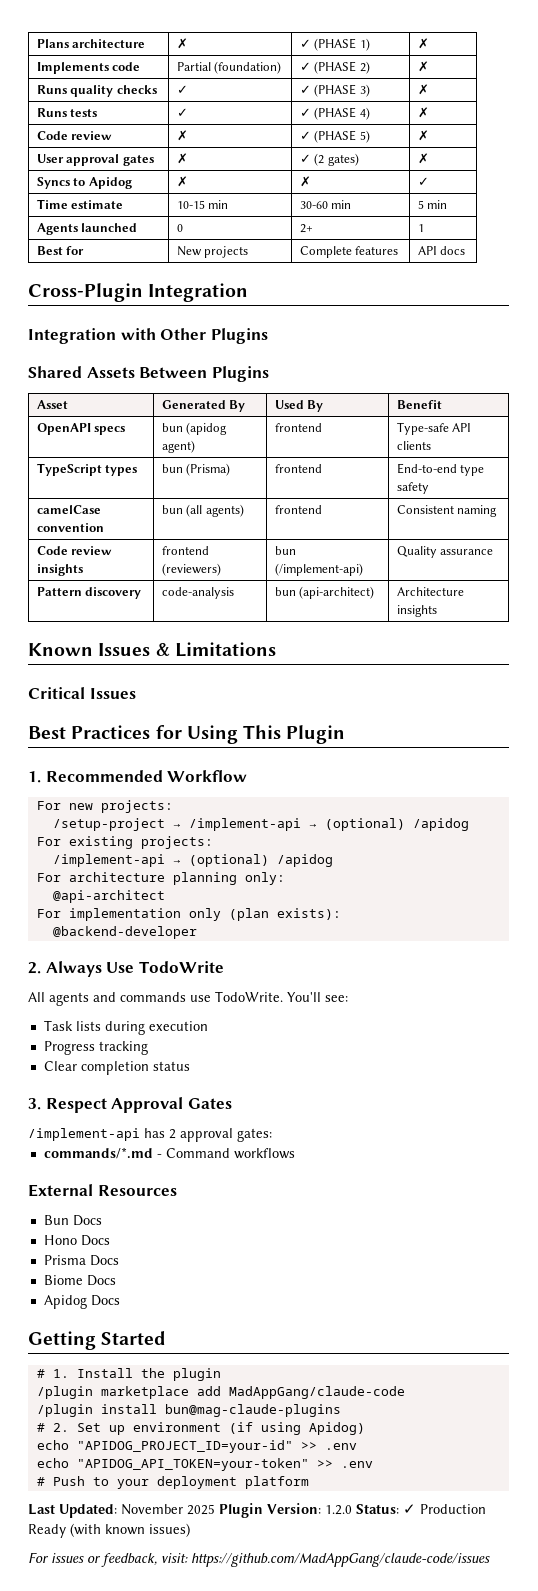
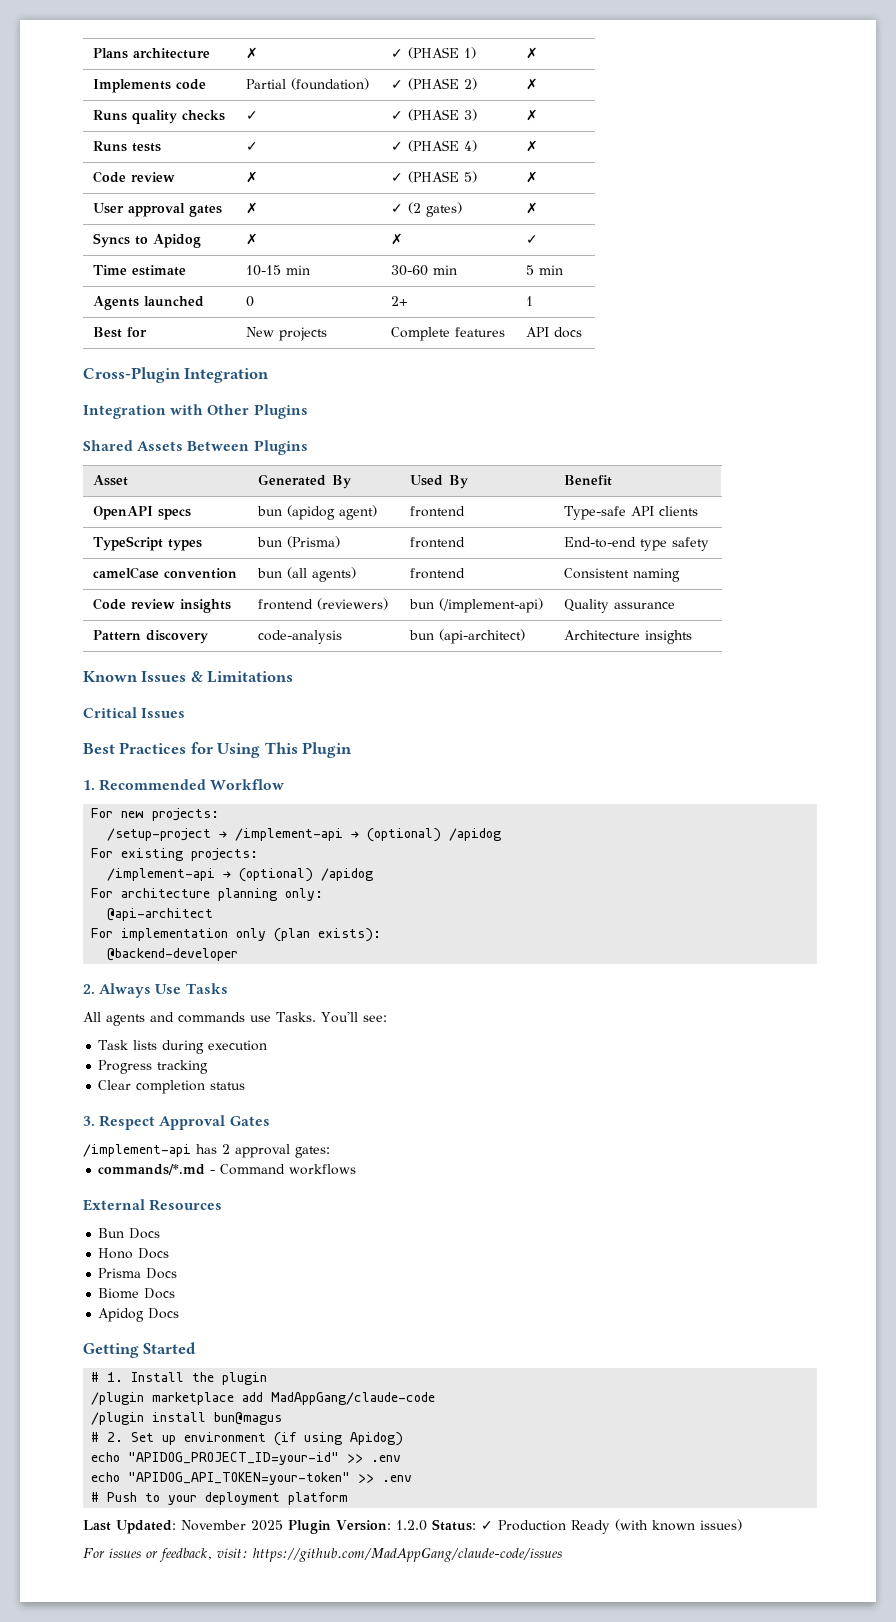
- 2. Always Use TodoWrite
+ 2. Always Use Tasks
- All agents and commands use TodoWrite.
+ All agents and commands use Tasks.
- /plugin install bun@mag-claude-plugins
+ /plugin install bun@magus

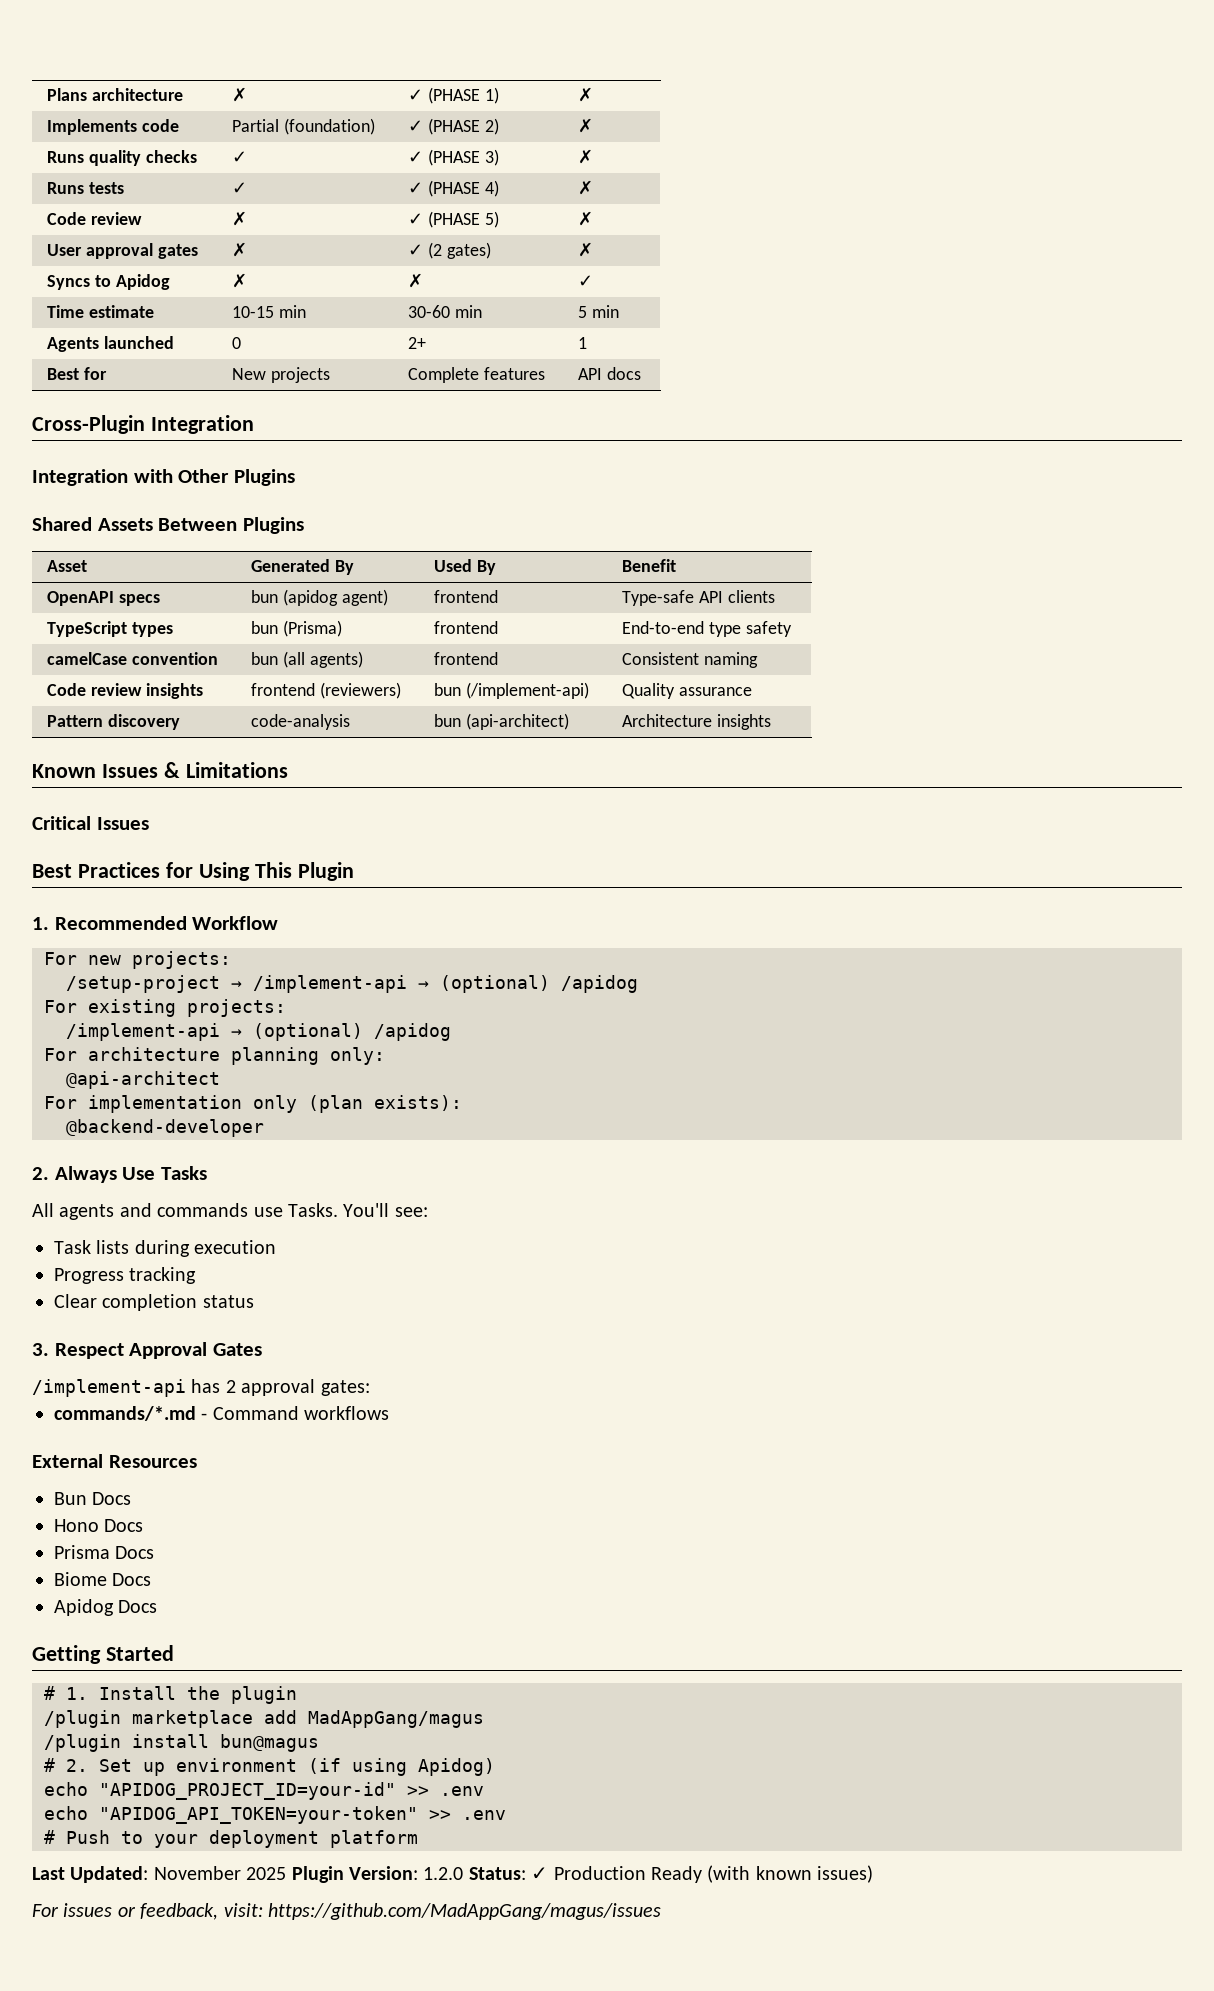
- /plugin marketplace add MadAppGang/claude-code
+ /plugin marketplace add MadAppGang/magus
- For issues or feedback, visit: https://github.com/MadAppGang/claude-code/issues
+ For issues or feedback, visit: https://github.com/MadAppGang/magus/issues

